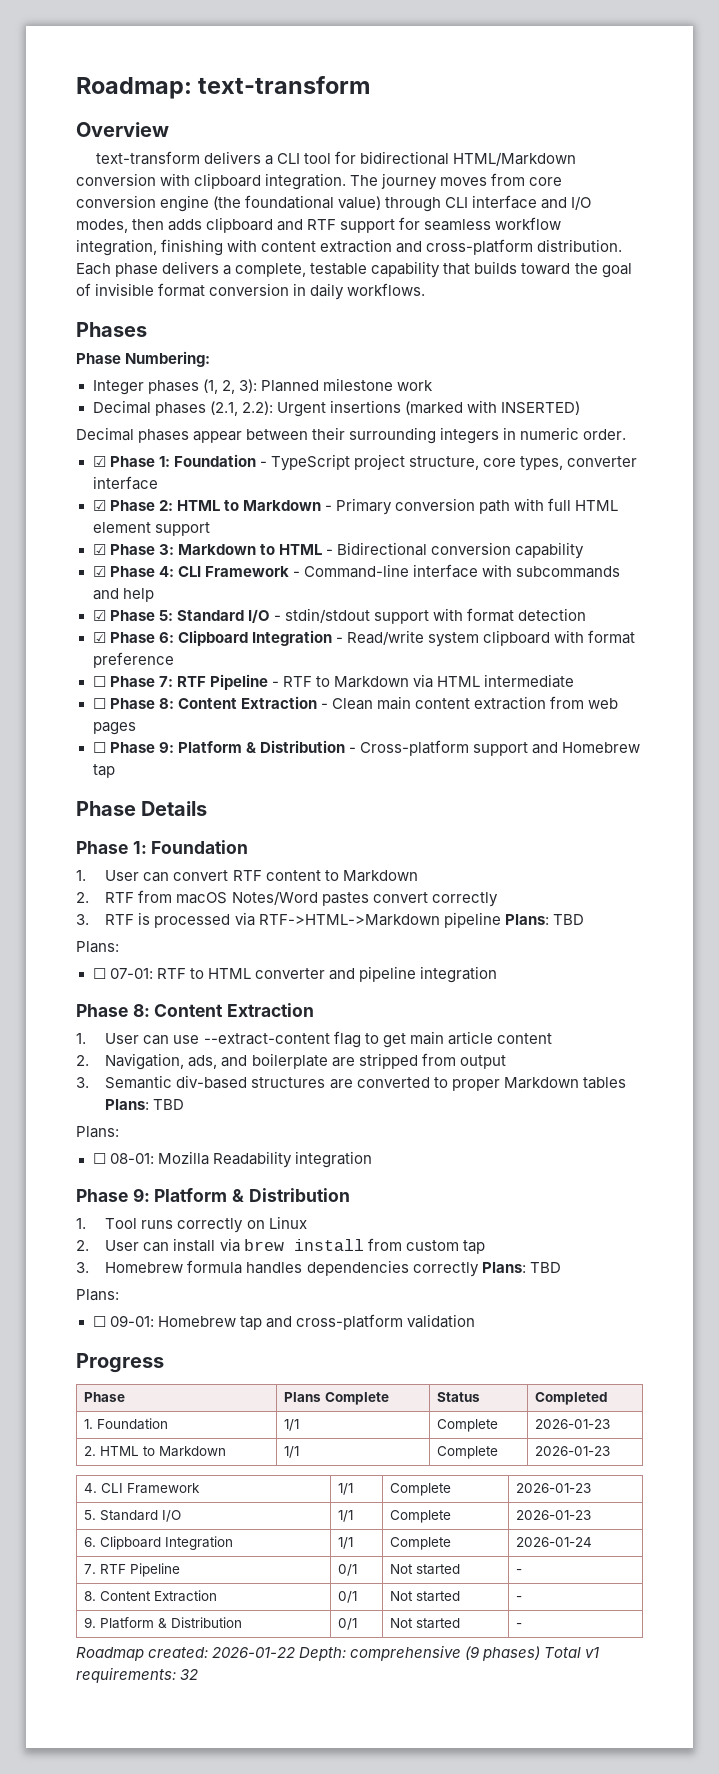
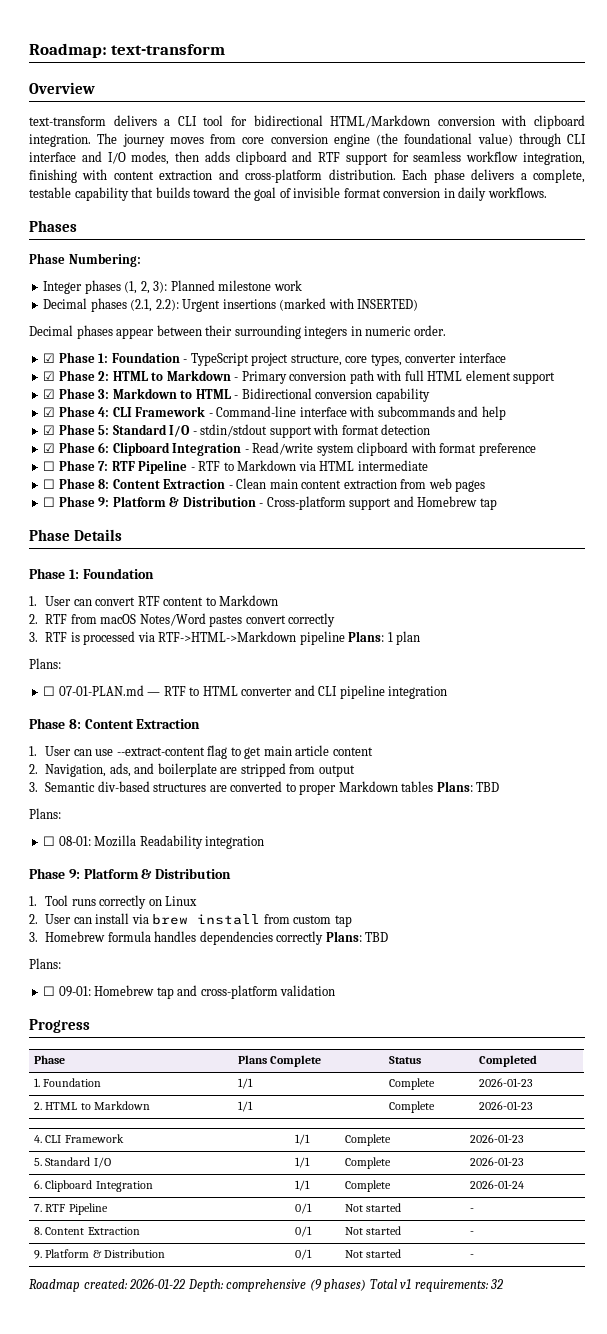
- 3. RTF is processed via RTF->HTML->Markdown pipeline Plans: TBD
+ 3. RTF is processed via RTF->HTML->Markdown pipeline Plans: 1 plan
  Plans:
- ☐ 07-01: RTF to HTML converter and pipeline integration
+ ☐ 07-01-PLAN.md — RTF to HTML converter and CLI pipeline integration

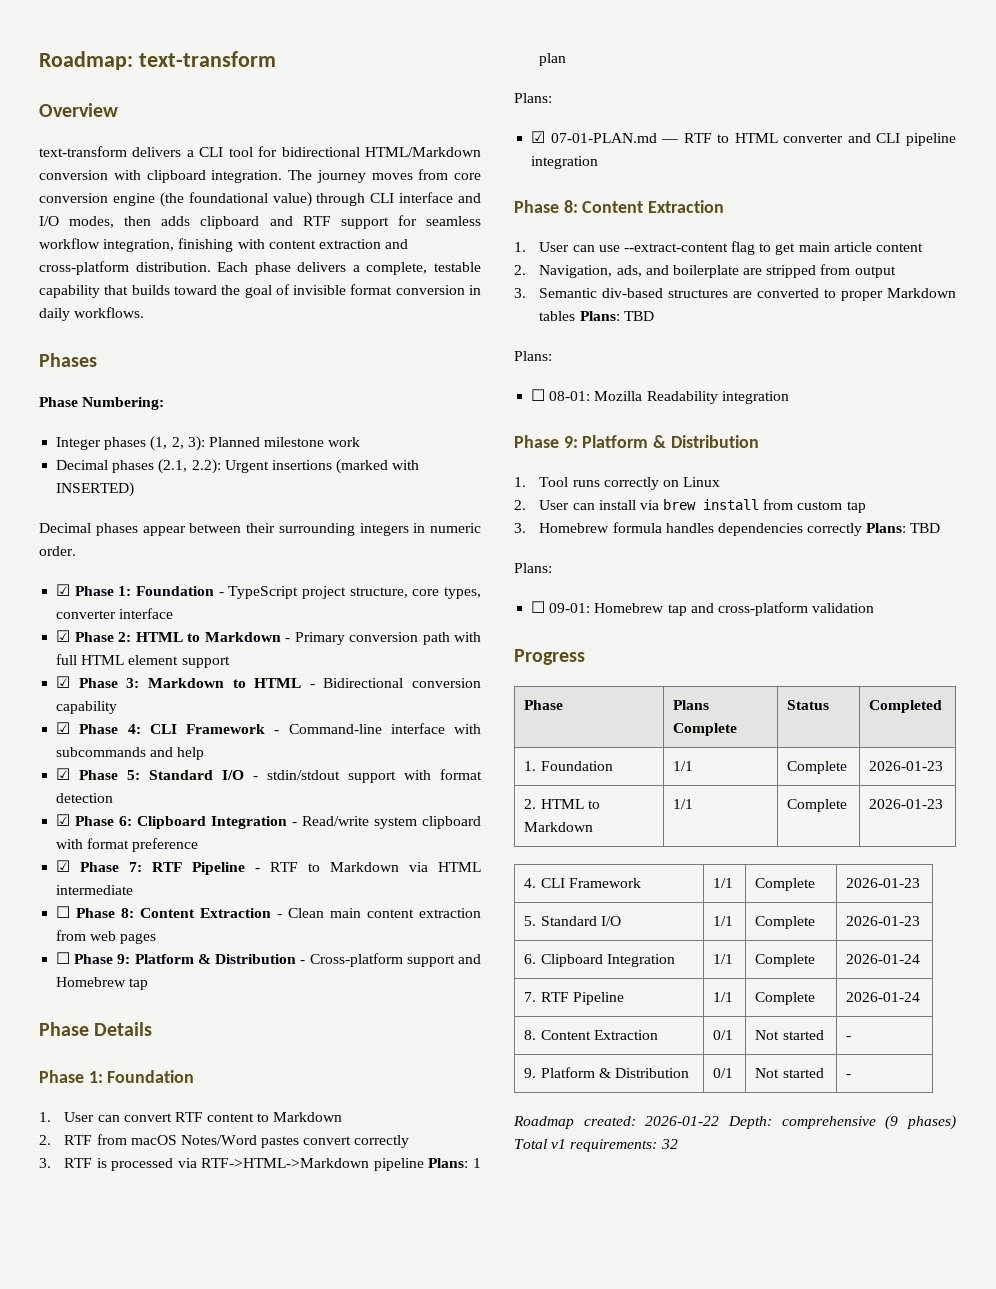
- ☐ Phase 7: RTF Pipeline - RTF to Markdown via HTML intermediate
+ ☑ Phase 7: RTF Pipeline - RTF to Markdown via HTML intermediate
- ☐ 07-01-PLAN.md — RTF to HTML converter and CLI pipeline integration
+ ☑ 07-01-PLAN.md — RTF to HTML converter and CLI pipeline integration
- 7. RTF Pipeline | 0/1 | Not started | -
+ 7. RTF Pipeline | 1/1 | Complete | 2026-01-24

